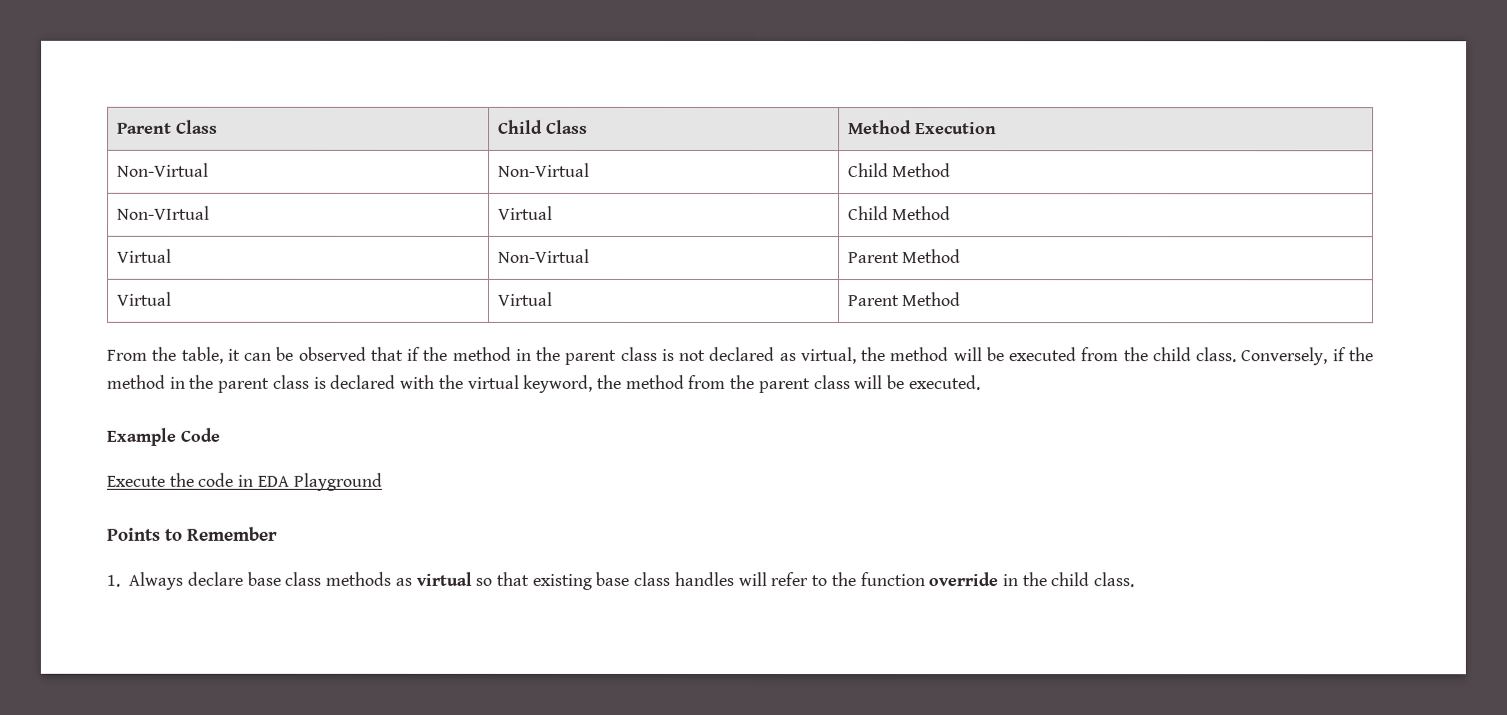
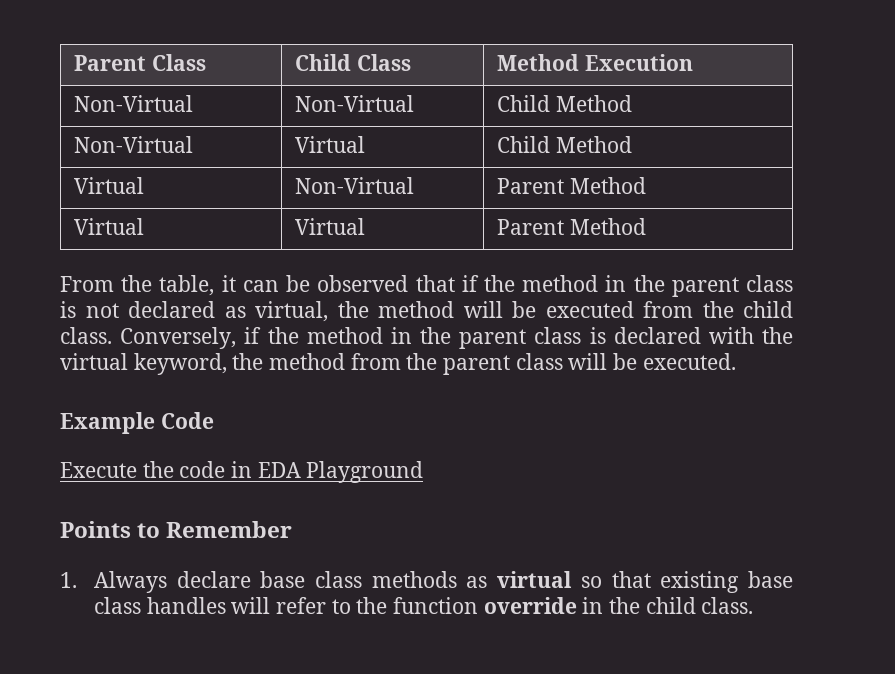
- Non-VIrtual | Virtual | Child Method
+ Non-Virtual | Virtual | Child Method

